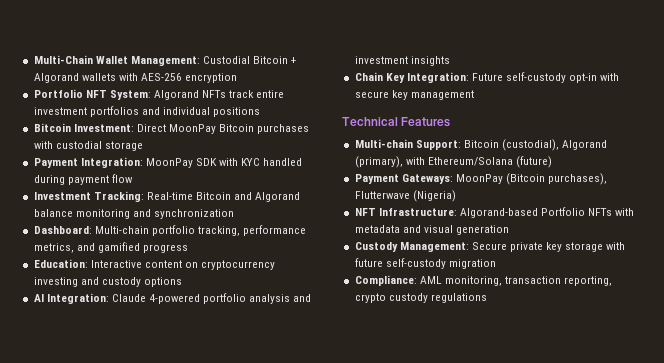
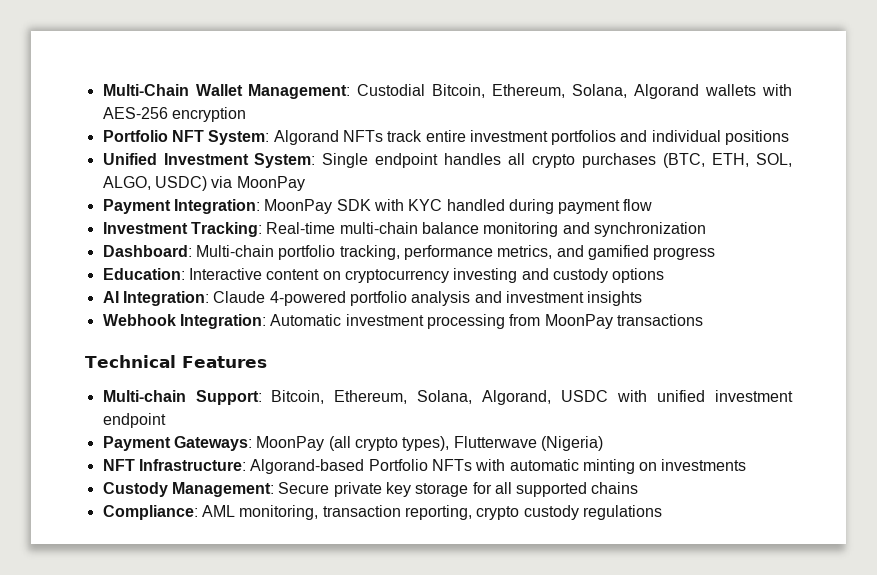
- Multi-Chain Wallet Management: Custodial Bitcoin + Algorand wallets with AES-256 encryption
+ Multi-Chain Wallet Management: Custodial Bitcoin, Ethereum, Solana, Algorand wallets with AES-256 encryption
- Bitcoin Investment: Direct MoonPay Bitcoin purchases with custodial storage
+ Unified Investment System: Single endpoint handles all crypto purchases (BTC, ETH, SOL, ALGO, USDC) via MoonPay
- Investment Tracking: Real-time Bitcoin and Algorand balance monitoring and synchronization
+ Investment Tracking: Real-time multi-chain balance monitoring and synchronization
- Chain Key Integration: Future self-custody opt-in with secure key management
+ Webhook Integration: Automatic investment processing from MoonPay transactions
  Technical Features
- Multi-chain Support: Bitcoin (custodial), Algorand (primary), with Ethereum/Solana (future)
+ Multi-chain Support: Bitcoin, Ethereum, Solana, Algorand, USDC with unified investment endpoint
- Payment Gateways: MoonPay (Bitcoin purchases), Flutterwave (Nigeria)
+ Payment Gateways: MoonPay (all crypto types), Flutterwave (Nigeria)
- NFT Infrastructure: Algorand-based Portfolio NFTs with metadata and visual generation
+ NFT Infrastructure: Algorand-based Portfolio NFTs with automatic minting on investments
- Custody Management: Secure private key storage with future self-custody migration
+ Custody Management: Secure private key storage for all supported chains

